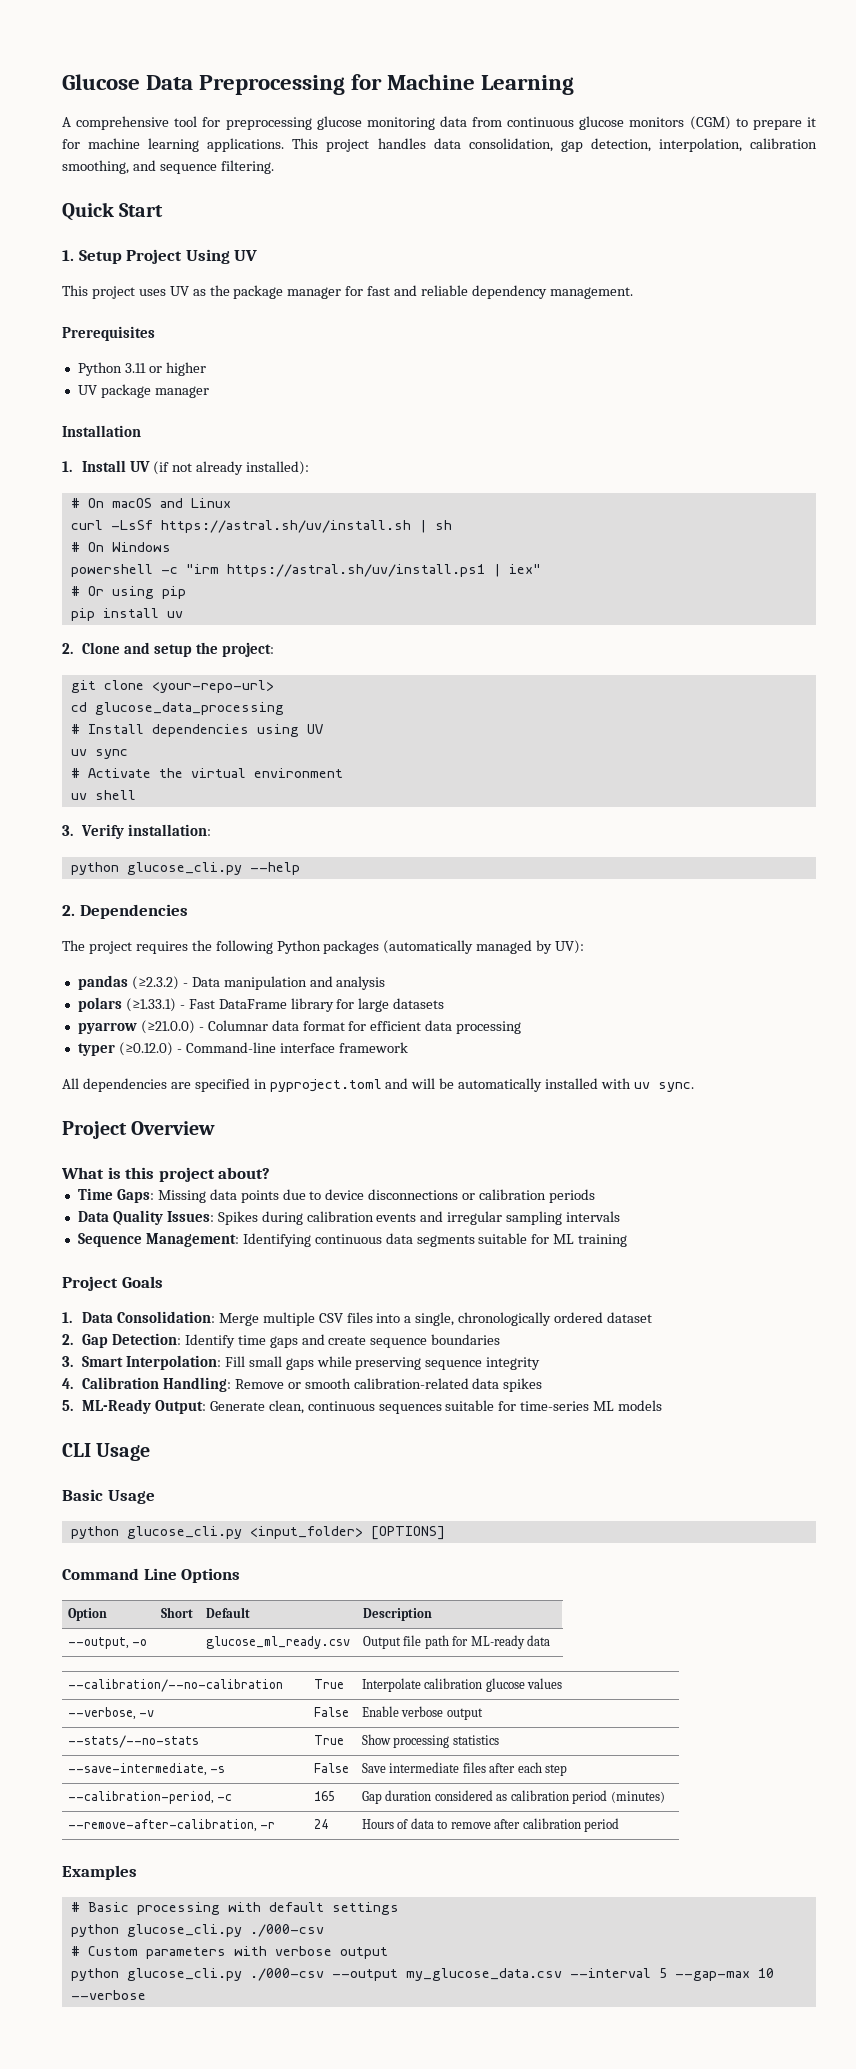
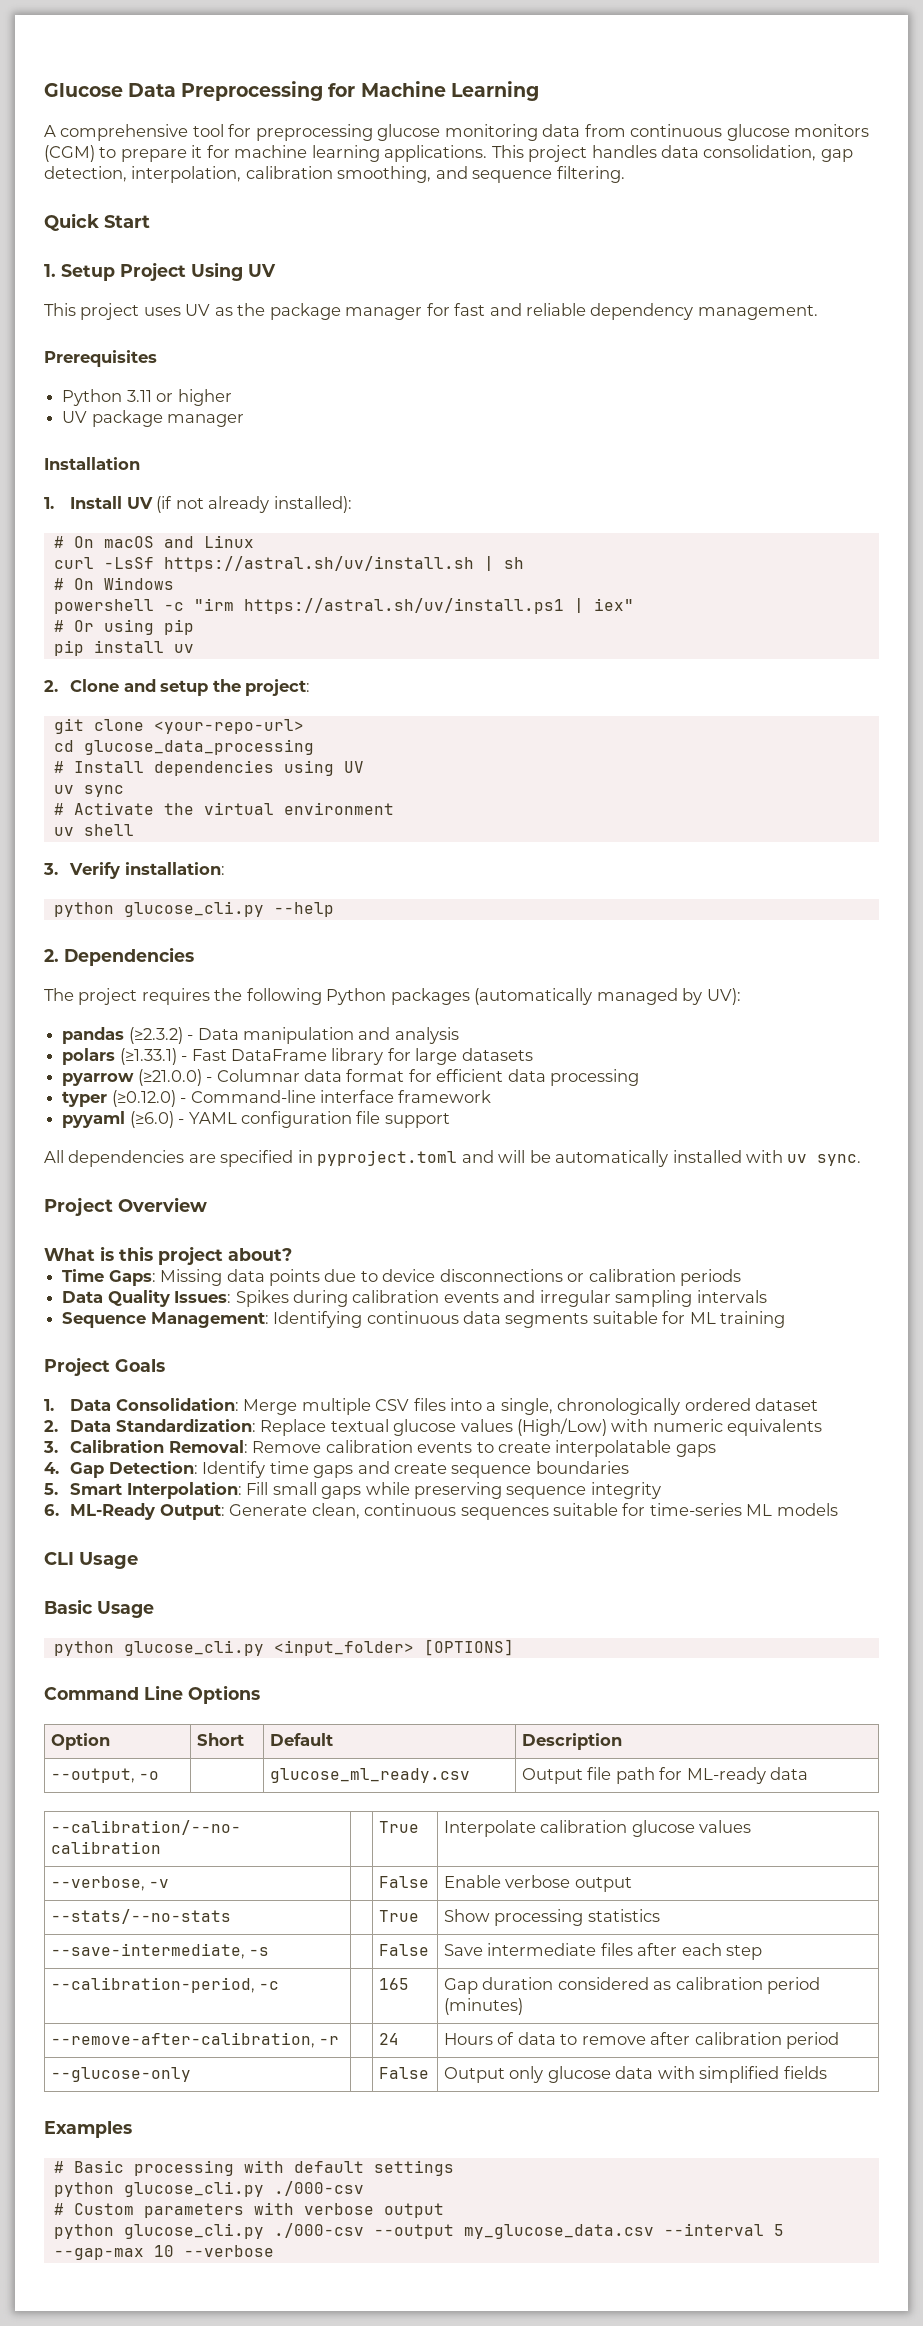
+ pyyaml (≥6.0) - YAML configuration file support
- 2. Gap Detection: Identify time gaps and create sequence boundaries
+ 2. Data Standardization: Replace textual glucose values (High/Low) with numeric equivalents
+ 3. Calibration Removal: Remove calibration events to create interpolatable gaps
+ 4. Gap Detection: Identify time gaps and create sequence boundaries
- 3. Smart Interpolation: Fill small gaps while preserving sequence integrity
+ 5. Smart Interpolation: Fill small gaps while preserving sequence integrity
- 4. Calibration Handling: Remove or smooth calibration-related data spikes
- 5. ML-Ready Output: Generate clean, continuous sequences suitable for time-series ML models
+ 6. ML-Ready Output: Generate clean, continuous sequences suitable for time-series ML models
+ --glucose-only | | False | Output only glucose data with simplified fields

